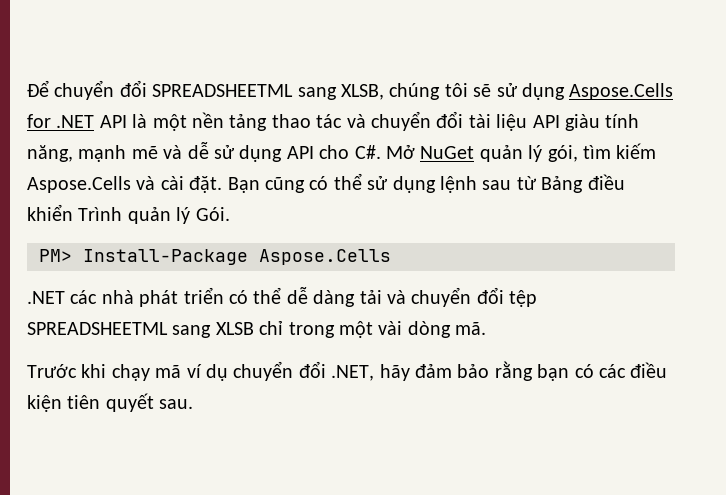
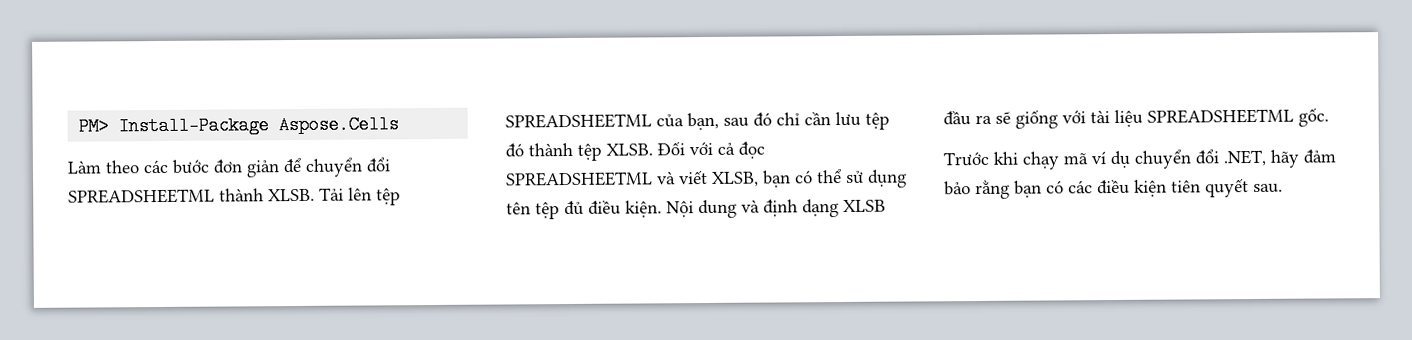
- Để chuyển đổi SPREADSHEETML sang XLSB, chúng tôi sẽ sử dụng Aspose.Cells for .NET API là một nền tảng thao tác và chuyển đổi tài liệu API giàu tính năng, mạnh mẽ và dễ sử dụng API cho C#. Mở NuGet quản lý gói, tìm kiếm Aspose.Cells và cài đặt. Bạn cũng có thể sử dụng lệnh sau từ Bảng điều khiển Trình quản lý Gói.
  PM> Install-Package Aspose.Cells
- .NET các nhà phát triển có thể dễ dàng tải và chuyển đổi tệp SPREADSHEETML sang XLSB chỉ trong một vài dòng mã.
+ Làm theo các bước đơn giản để chuyển đổi SPREADSHEETML thành XLSB. Tải lên tệp SPREADSHEETML của bạn, sau đó chỉ cần lưu tệp đó thành tệp XLSB. Đối với cả đọc SPREADSHEETML và viết XLSB, bạn có thể sử dụng tên tệp đủ điều kiện. Nội dung và định dạng XLSB đầu ra sẽ giống với tài liệu SPREADSHEETML gốc.

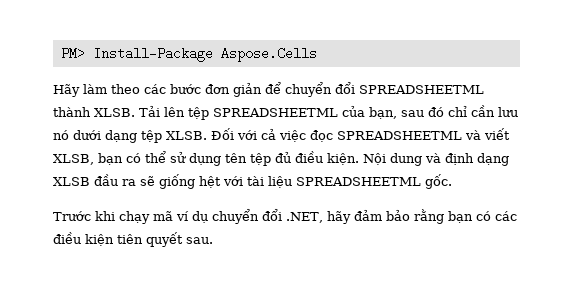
- Làm theo các bước đơn giản để chuyển đổi SPREADSHEETML thành XLSB.
+ Hãy làm theo các bước đơn giản để chuyển đổi SPREADSHEETML thành XLSB.
- Tải lên tệp SPREADSHEETML của bạn, sau đó chỉ cần lưu tệp đó thành tệp XLSB.
+ Tải lên tệp SPREADSHEETML của bạn, sau đó chỉ cần lưu nó dưới dạng tệp XLSB.
- Đối với cả đọc SPREADSHEETML và viết XLSB, bạn có thể sử dụng tên tệp đủ điều kiện.
+ Đối với cả việc đọc SPREADSHEETML và viết XLSB, bạn có thể sử dụng tên tệp đủ điều kiện.
- Nội dung và định dạng XLSB đầu ra sẽ giống với tài liệu SPREADSHEETML gốc.
+ Nội dung và định dạng XLSB đầu ra sẽ giống hệt với tài liệu SPREADSHEETML gốc.

